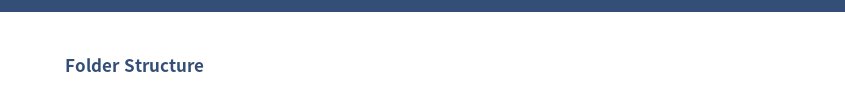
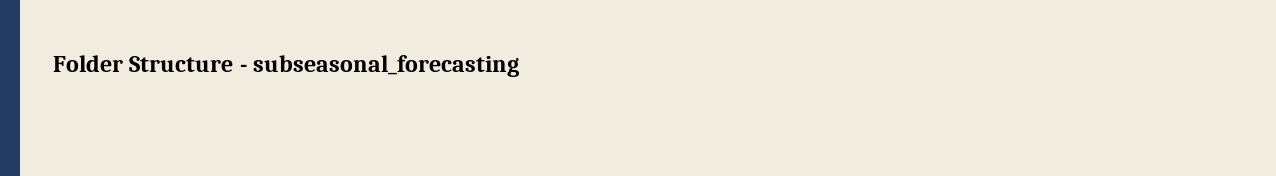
- Folder Structure
+ Folder Structure - subseasonal_forecasting

